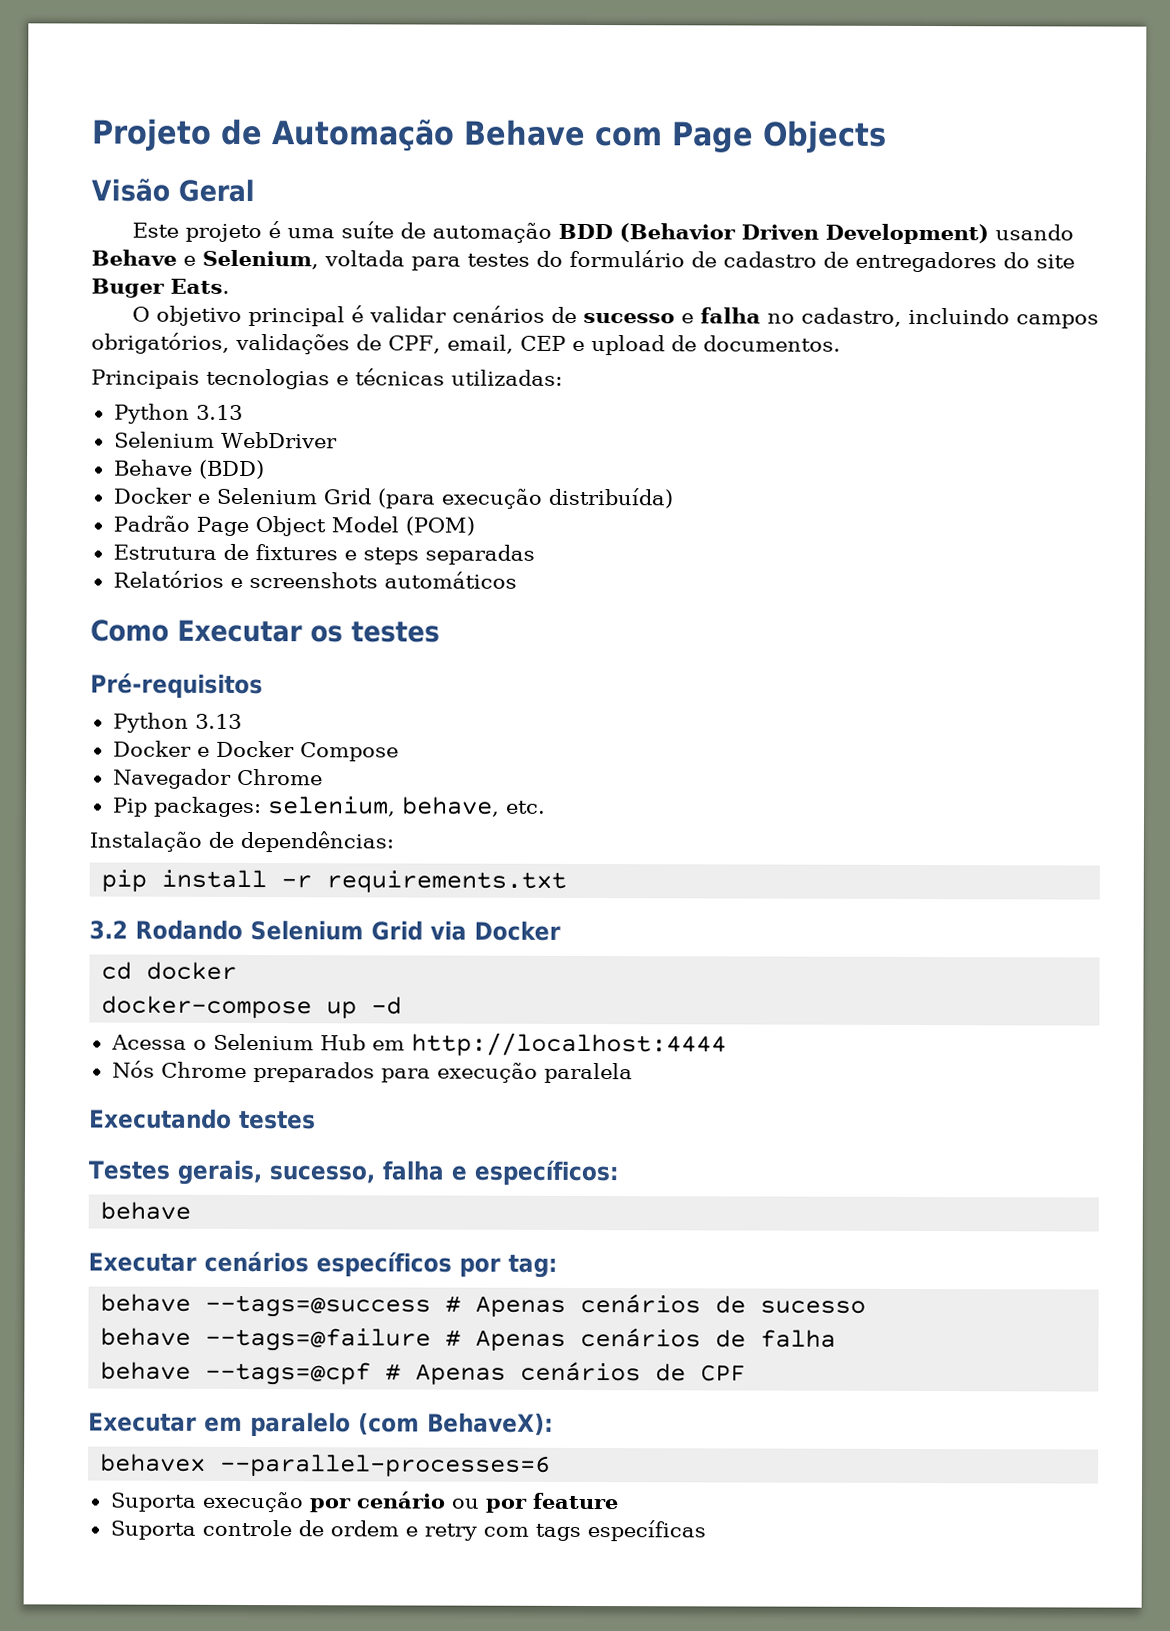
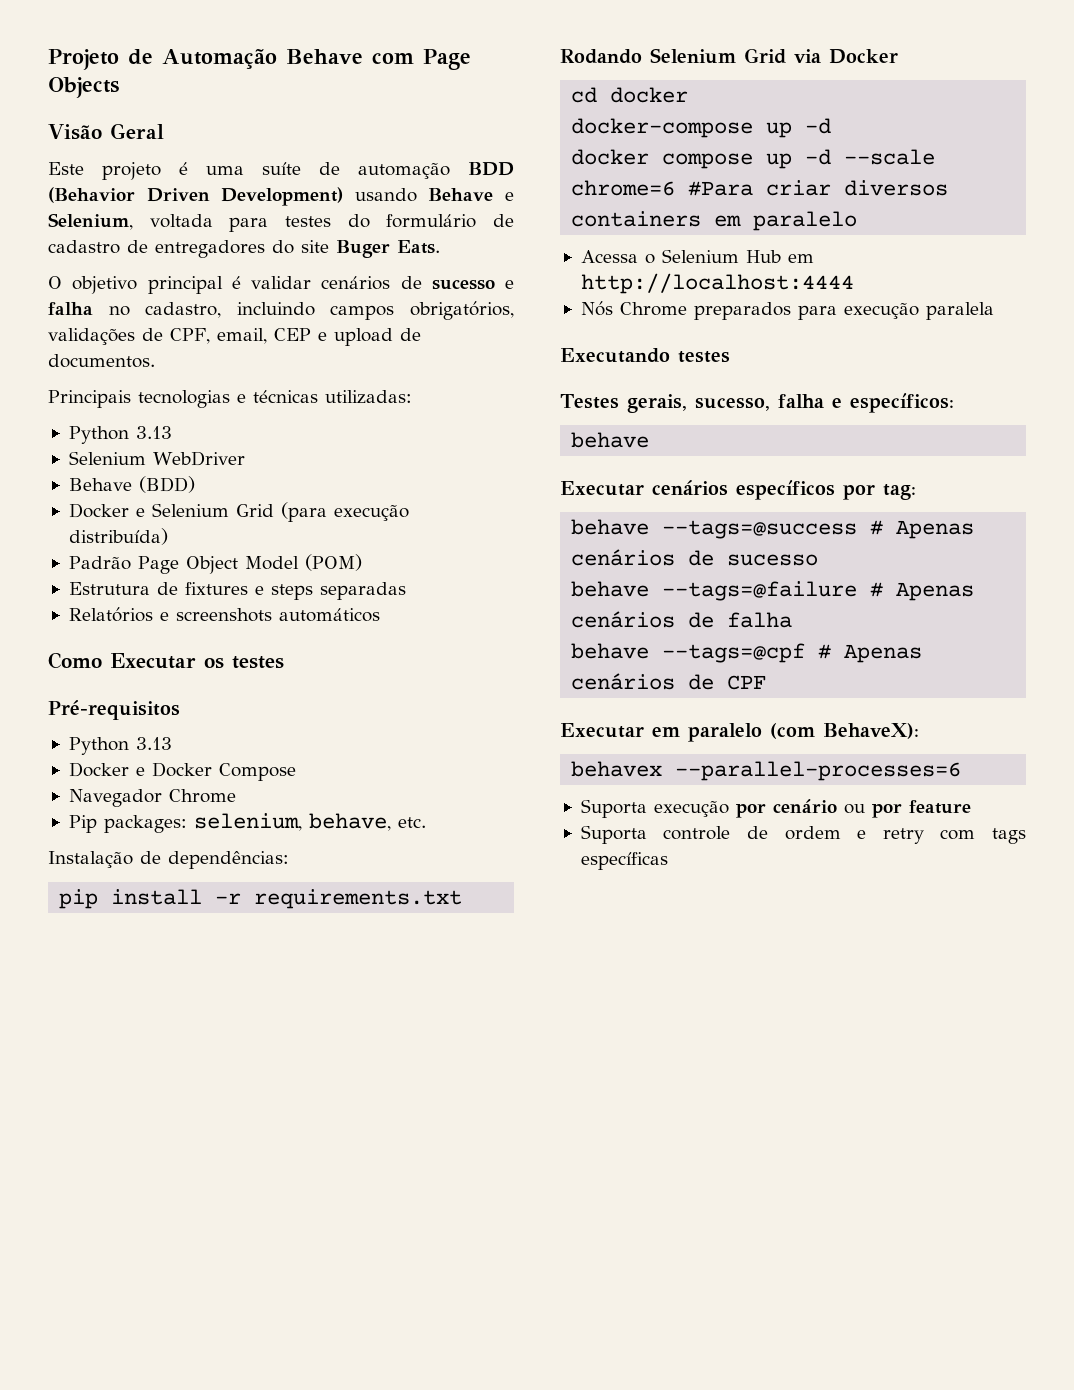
- 3.2 Rodando Selenium Grid via Docker
+ Rodando Selenium Grid via Docker
+ docker compose up -d --scale chrome=6 #Para criar diversos containers em paralelo

